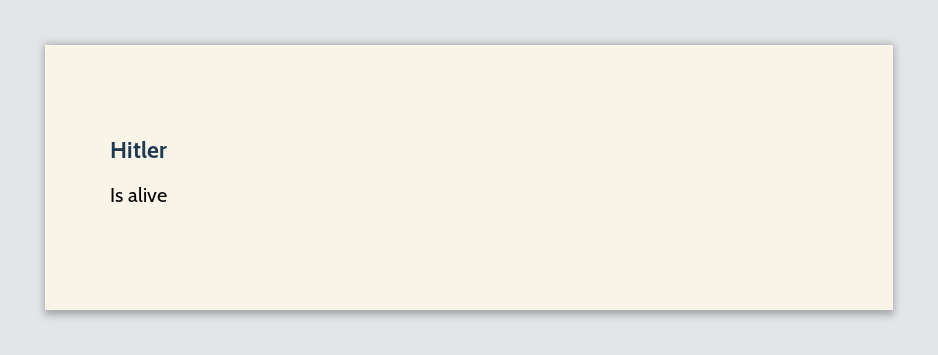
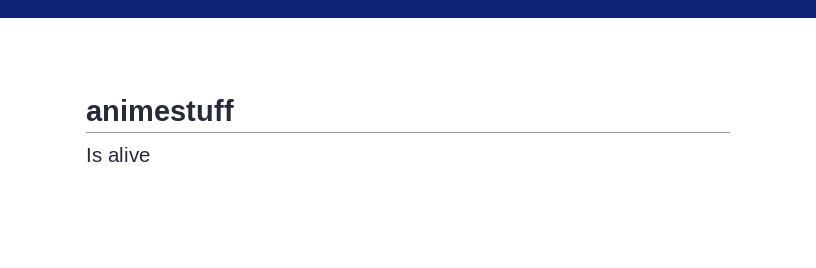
- Hitler
+ animestuff

